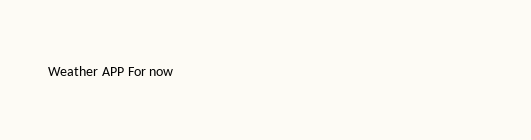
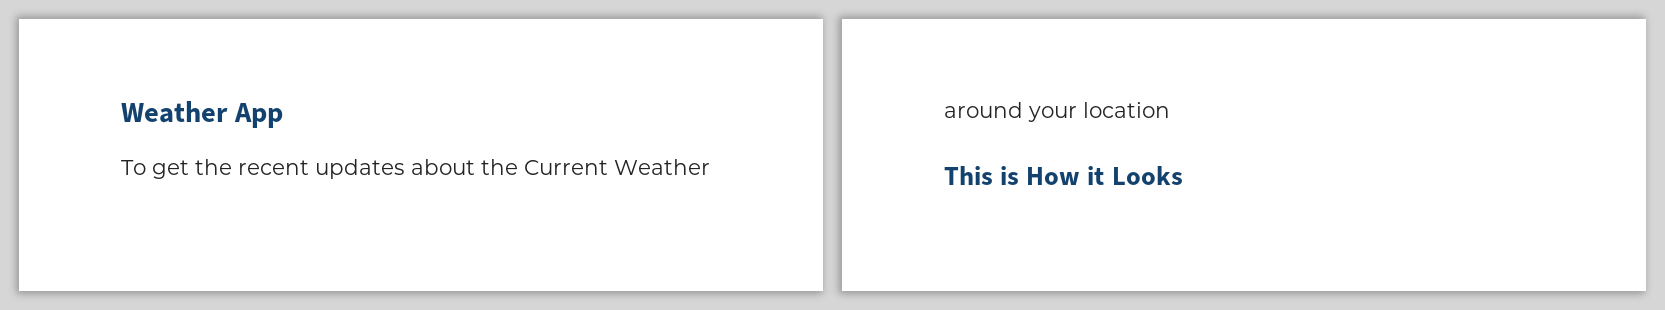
- Weather APP For now
+ Weather App
+ To get the recent updates about the Current Weather around your location
+ This is How it Looks

